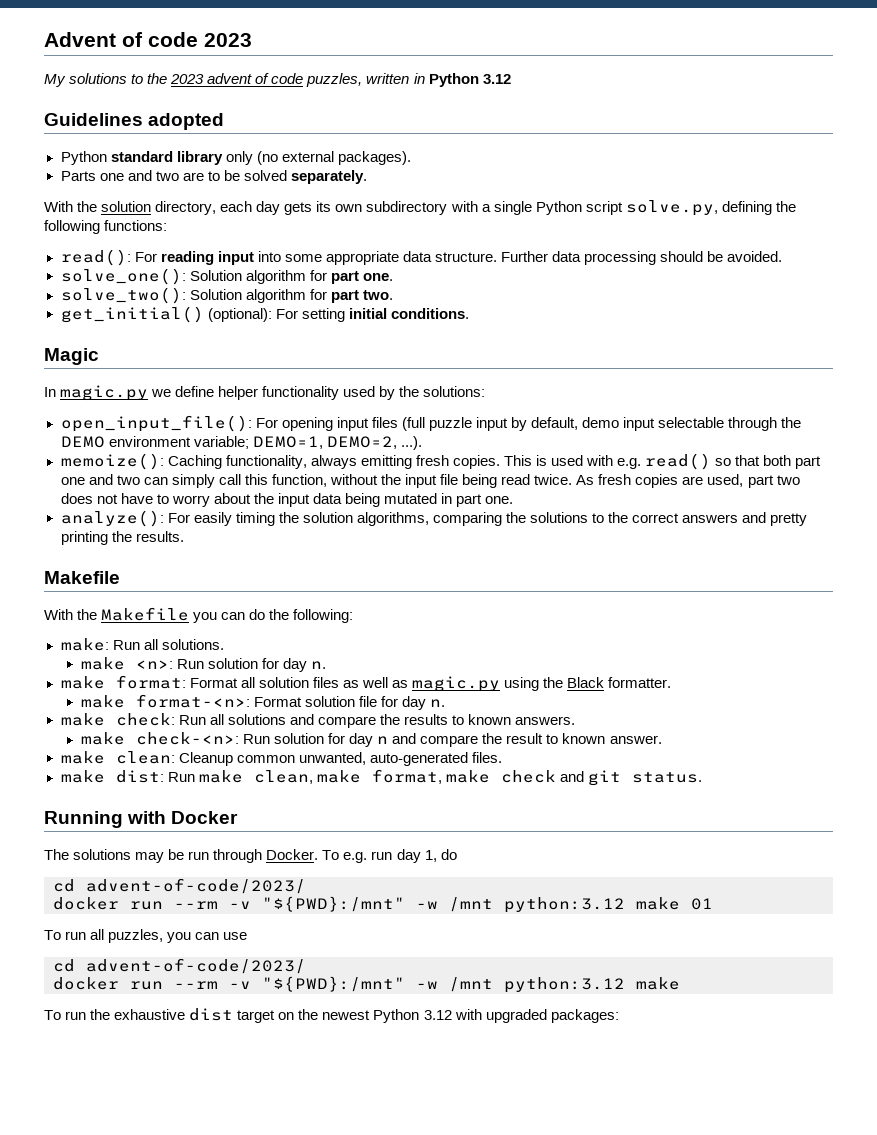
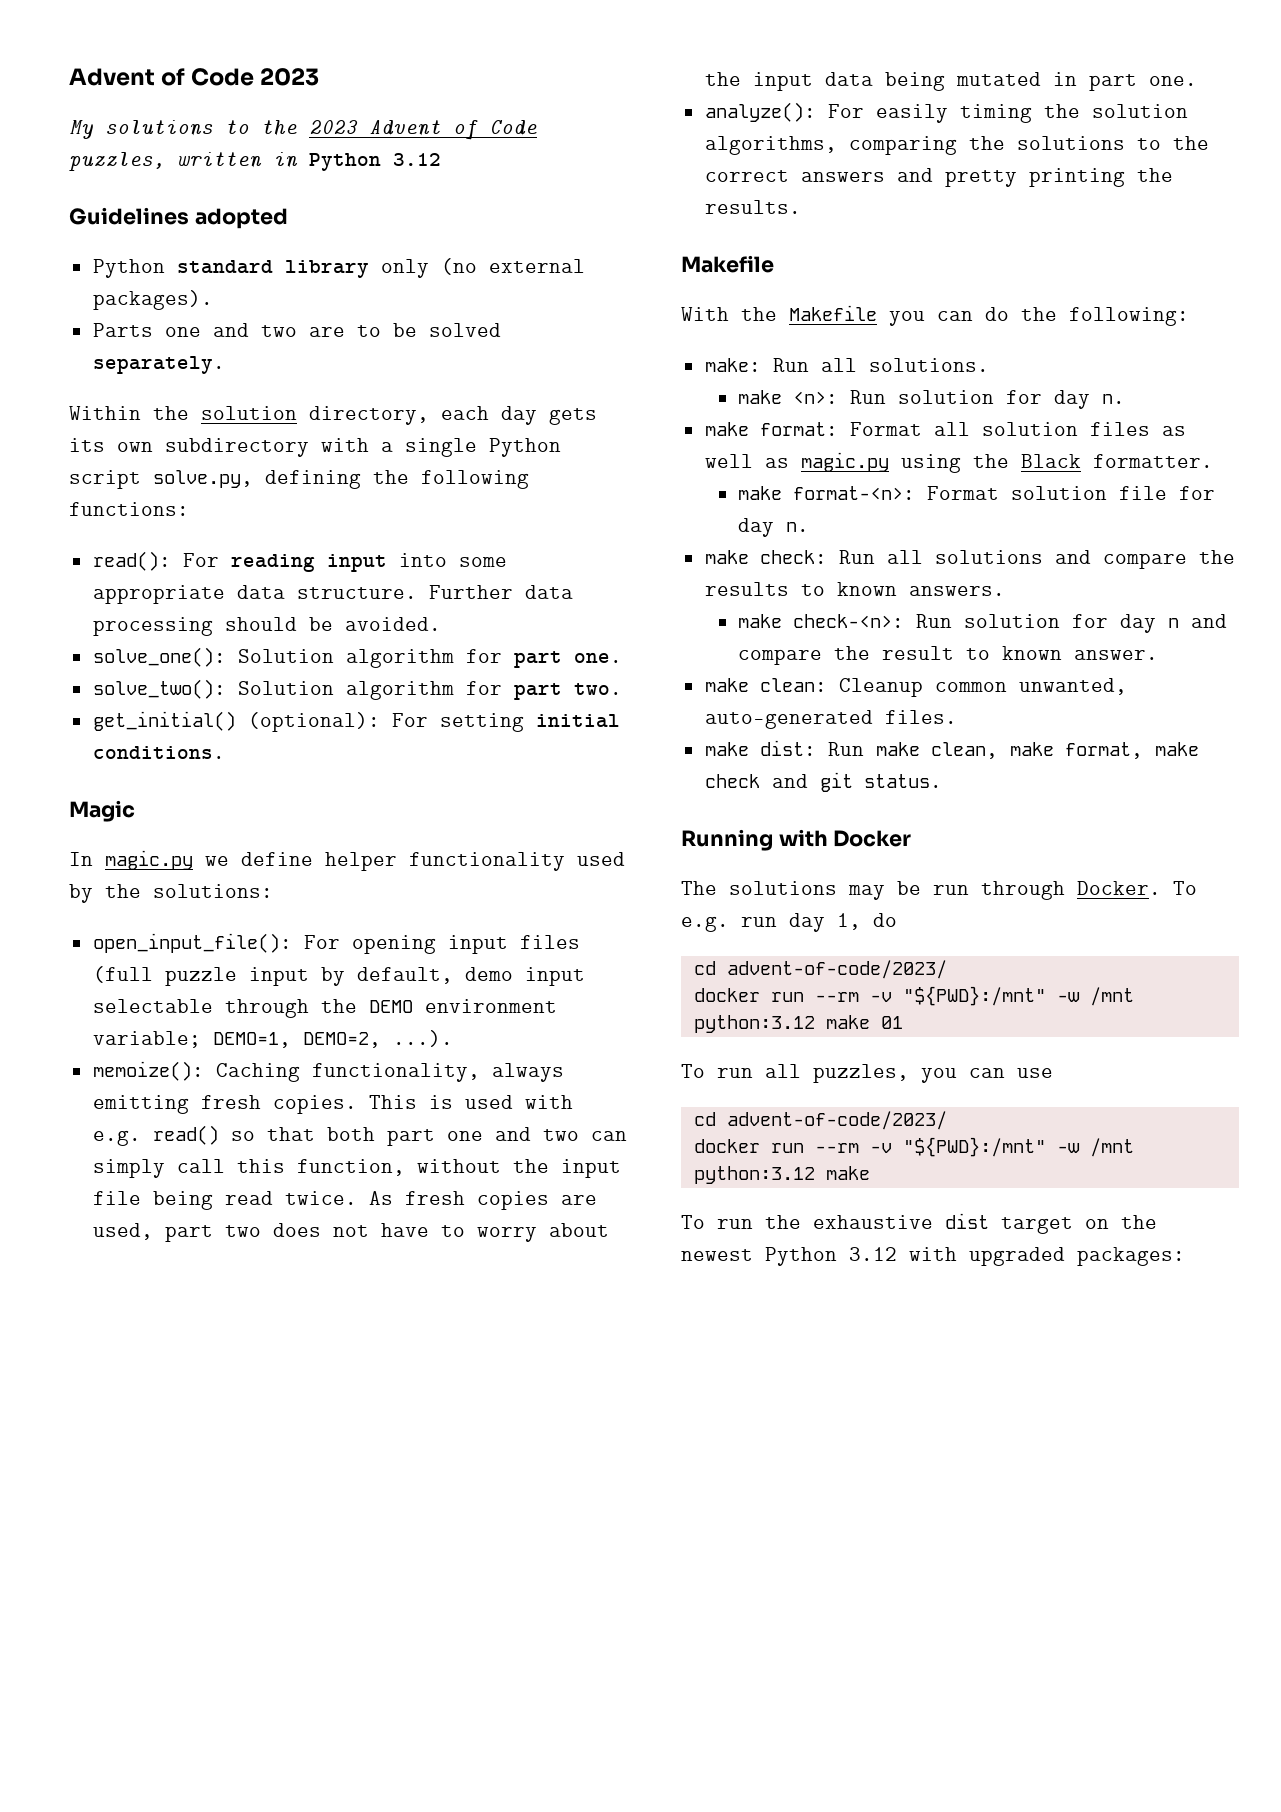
- Advent of code 2023
+ Advent of Code 2023
- My solutions to the 2023 advent of code puzzles, written in Python 3.12
+ My solutions to the 2023 Advent of Code puzzles, written in Python 3.12
- With the solution directory, each day gets its own subdirectory with a single Python script solve.py, defining the following functions:
+ Within the solution directory, each day gets its own subdirectory with a single Python script solve.py, defining the following functions:

